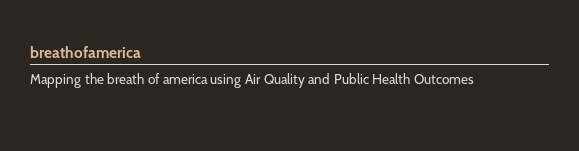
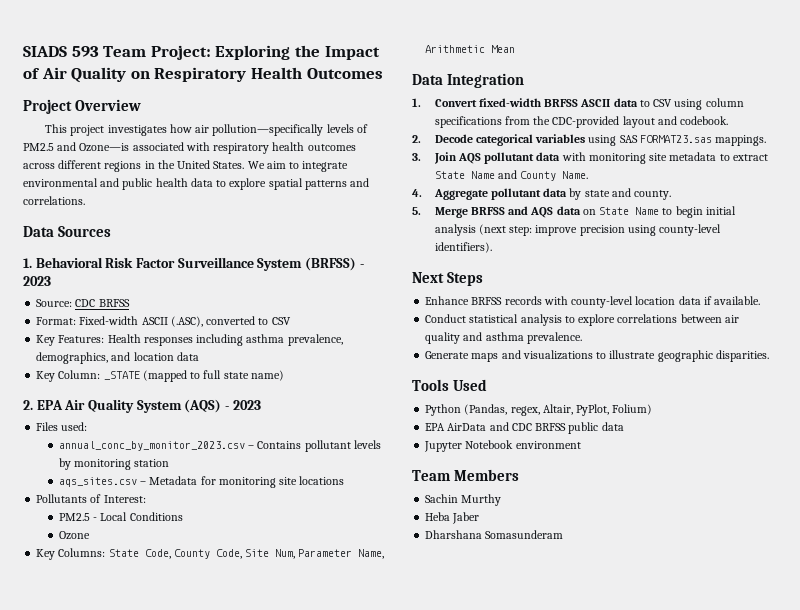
- breathofamerica
- Mapping the breath of america using Air Quality and Public Health Outcomes
+ SIADS 593 Team Project: Exploring the Impact of Air Quality on Respiratory Health Outcomes
+ Project Overview
+ This project investigates how air pollution—specifically levels of PM2.5 and Ozone—is associated with respiratory health outcomes across different regions in the United States. We aim to integrate environmental and public health data to explore spatial patterns and correlations.
+ Data Sources
+ 1. Behavioral Risk Factor Surveillance System (BRFSS) - 2023
+ Source: CDC BRFSS
+ Format: Fixed-width ASCII (.ASC), converted to CSV
+ Key Features: Health responses including asthma prevalence, demographics, and location data
+ Key Column: _STATE (mapped to full state name)
+ 2. EPA Air Quality System (AQS) - 2023
+ Files used:
+ annual_conc_by_monitor_2023.csv – Contains pollutant levels by monitoring station
+ aqs_sites.csv – Metadata for monitoring site locations
+ Pollutants of Interest:
+ PM2.5 - Local Conditions
+ Ozone
+ Key Columns: State Code, County Code, Site Num, Parameter Name, Arithmetic Mean
+ Data Integration
+ 1. Convert fixed-width BRFSS ASCII data to CSV using column specifications from the CDC-provided layout and codebook.
+ 2. Decode categorical variables using SAS FORMAT23.sas mappings.
+ 3. Join AQS pollutant data with monitoring site metadata to extract State Name and County Name.
+ 4. Aggregate pollutant data by state and county.
+ 5. Merge BRFSS and AQS data on State Name to begin initial analysis (next step: improve precision using county-level identifiers).
+ Next Steps
+ Enhance BRFSS records with county-level location data if available.
+ Conduct statistical analysis to explore correlations between air quality and asthma prevalence.
+ Generate maps and visualizations to illustrate geographic disparities.
+ Tools Used
+ Python (Pandas, regex, Altair, PyPlot, Folium)
+ EPA AirData and CDC BRFSS public data
+ Jupyter Notebook environment
+ Team Members
+ Sachin Murthy
+ Heba Jaber
+ Dharshana Somasunderam

